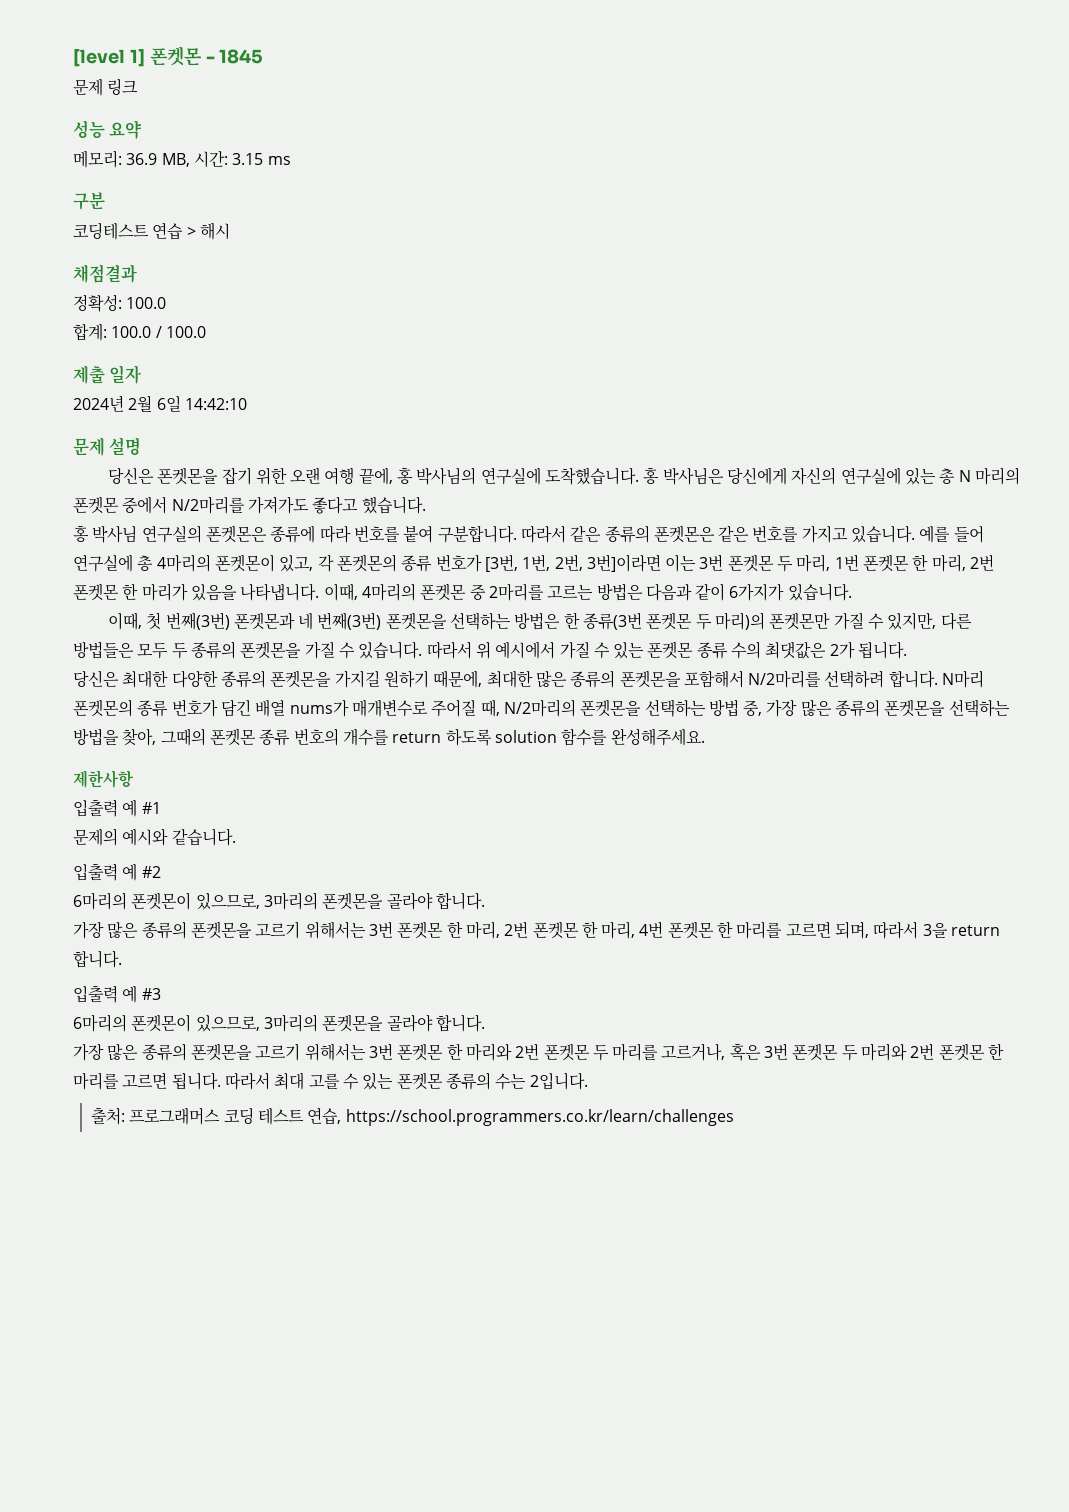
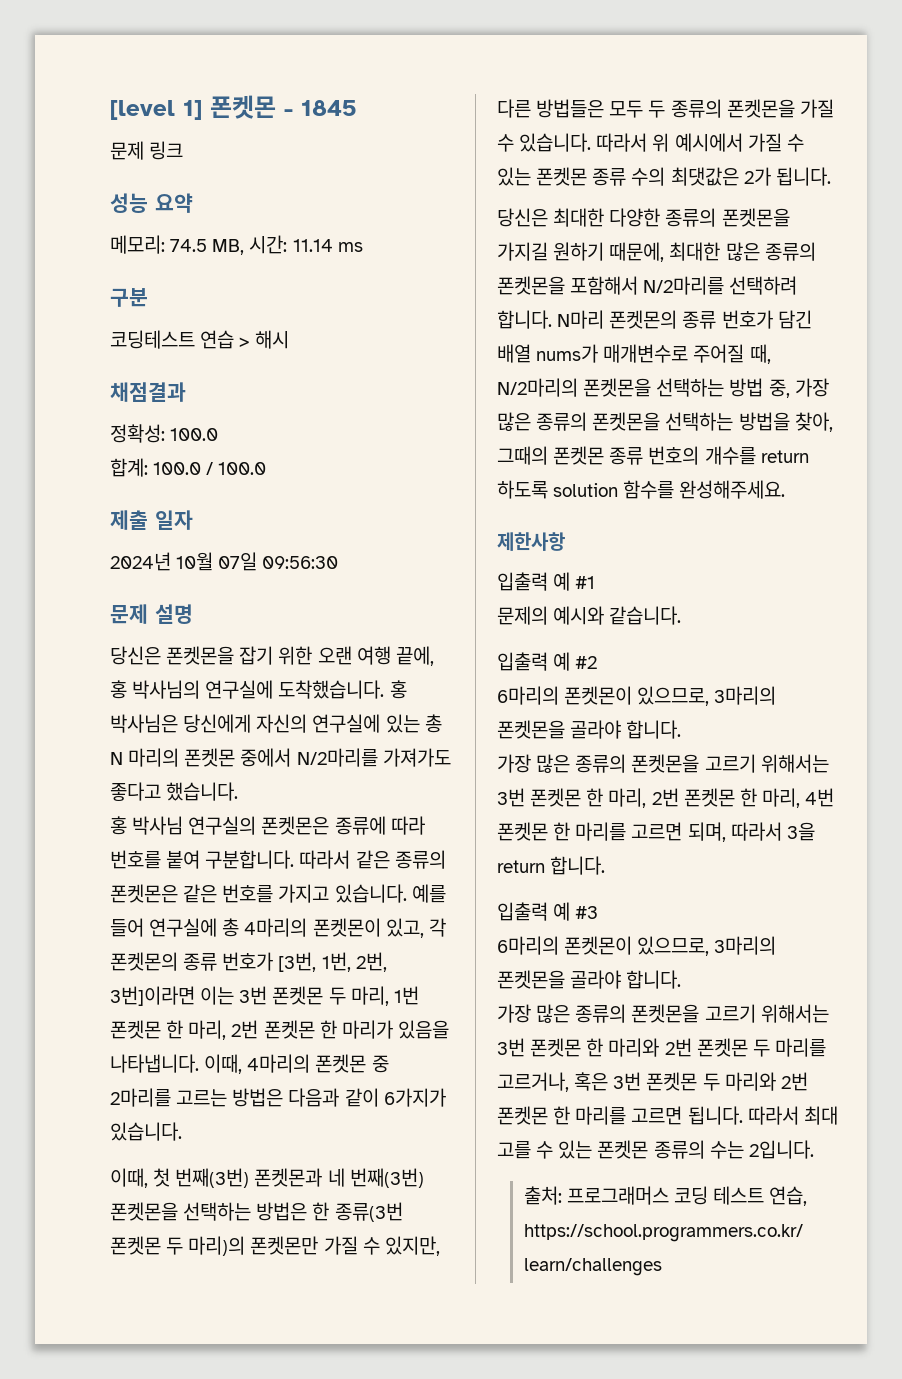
- 메모리: 36.9 MB, 시간: 3.15 ms
+ 메모리: 74.5 MB, 시간: 11.14 ms
- 2024년 2월 6일 14:42:10
+ 2024년 10월 07일 09:56:30

